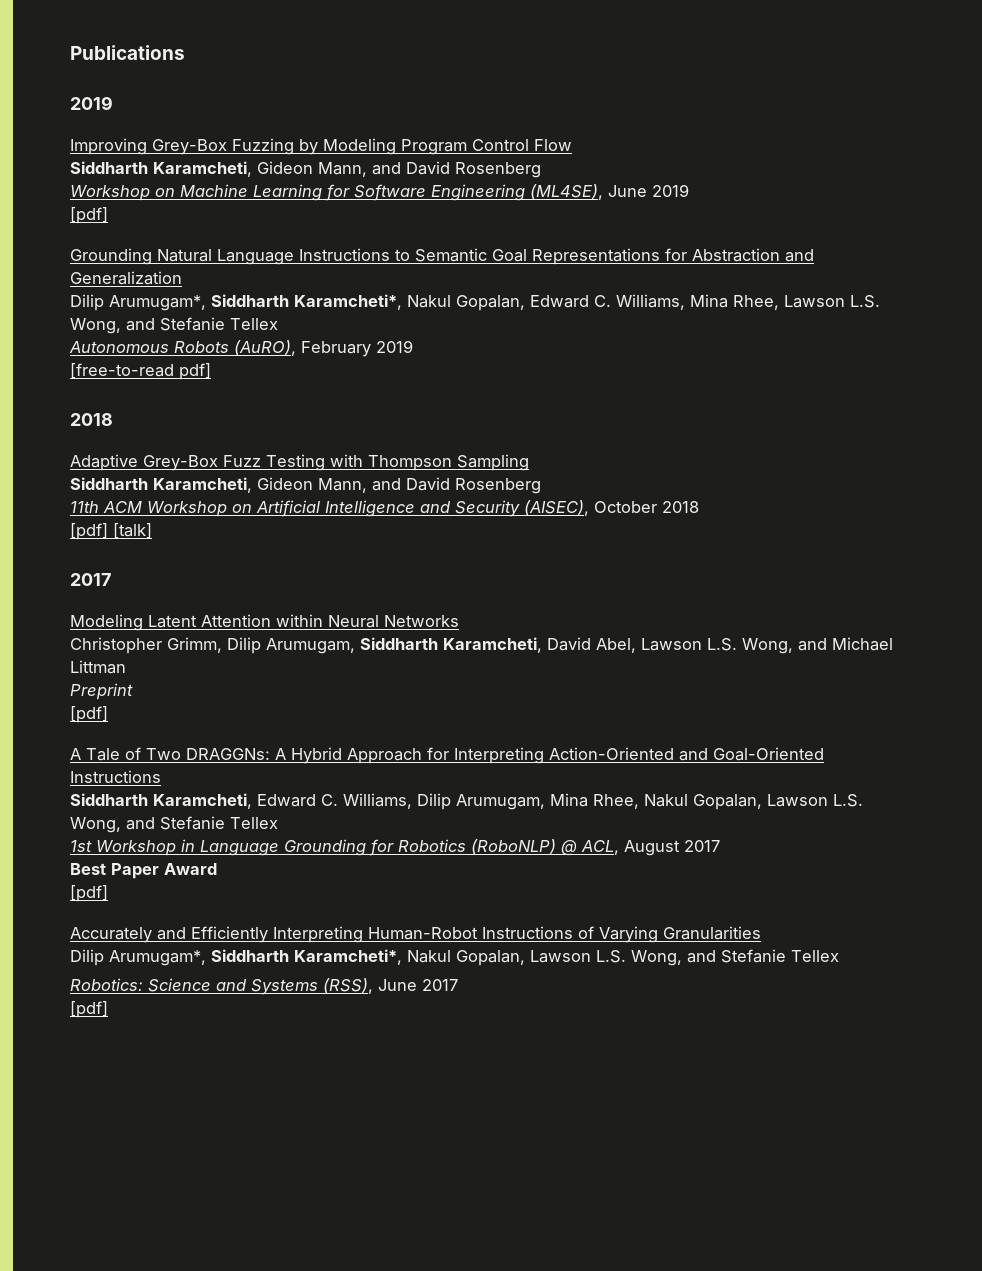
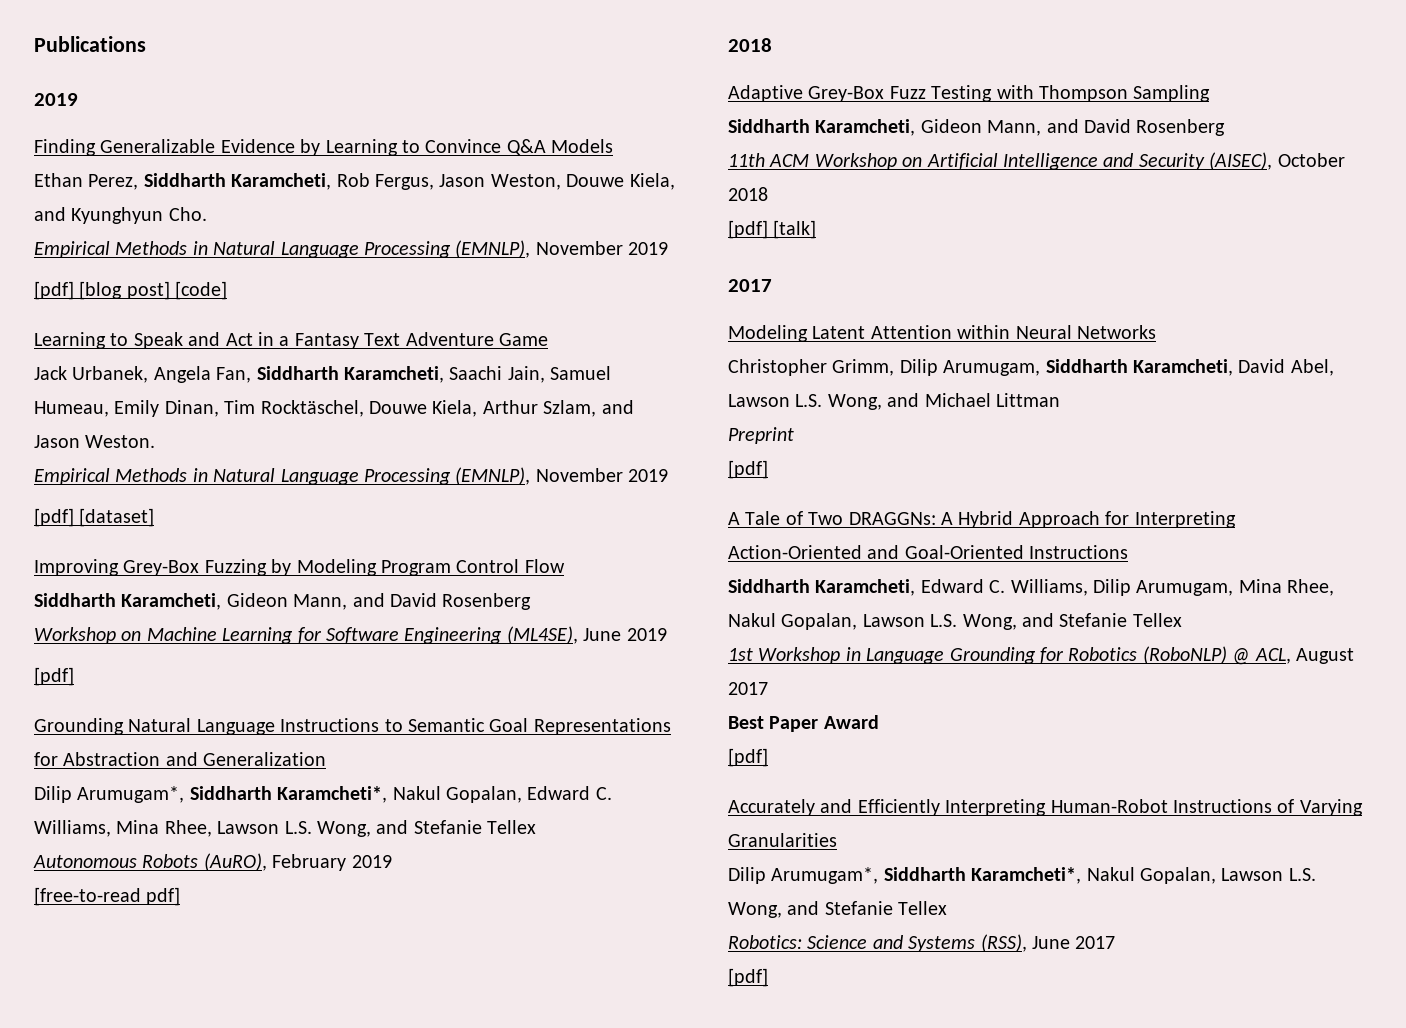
+ Finding Generalizable Evidence by Learning to Convince Q&A Models
+ Ethan Perez, Siddharth Karamcheti, Rob Fergus, Jason Weston, Douwe Kiela, and Kyunghyun Cho.
+ Empirical Methods in Natural Language Processing (EMNLP), November 2019
+ [pdf] [blog post] [code]
+ Learning to Speak and Act in a Fantasy Text Adventure Game
+ Jack Urbanek, Angela Fan, Siddharth Karamcheti, Saachi Jain, Samuel Humeau, Emily Dinan, Tim Rocktäschel, Douwe Kiela, Arthur Szlam, and Jason Weston.
+ Empirical Methods in Natural Language Processing (EMNLP), November 2019
+ [pdf] [dataset]

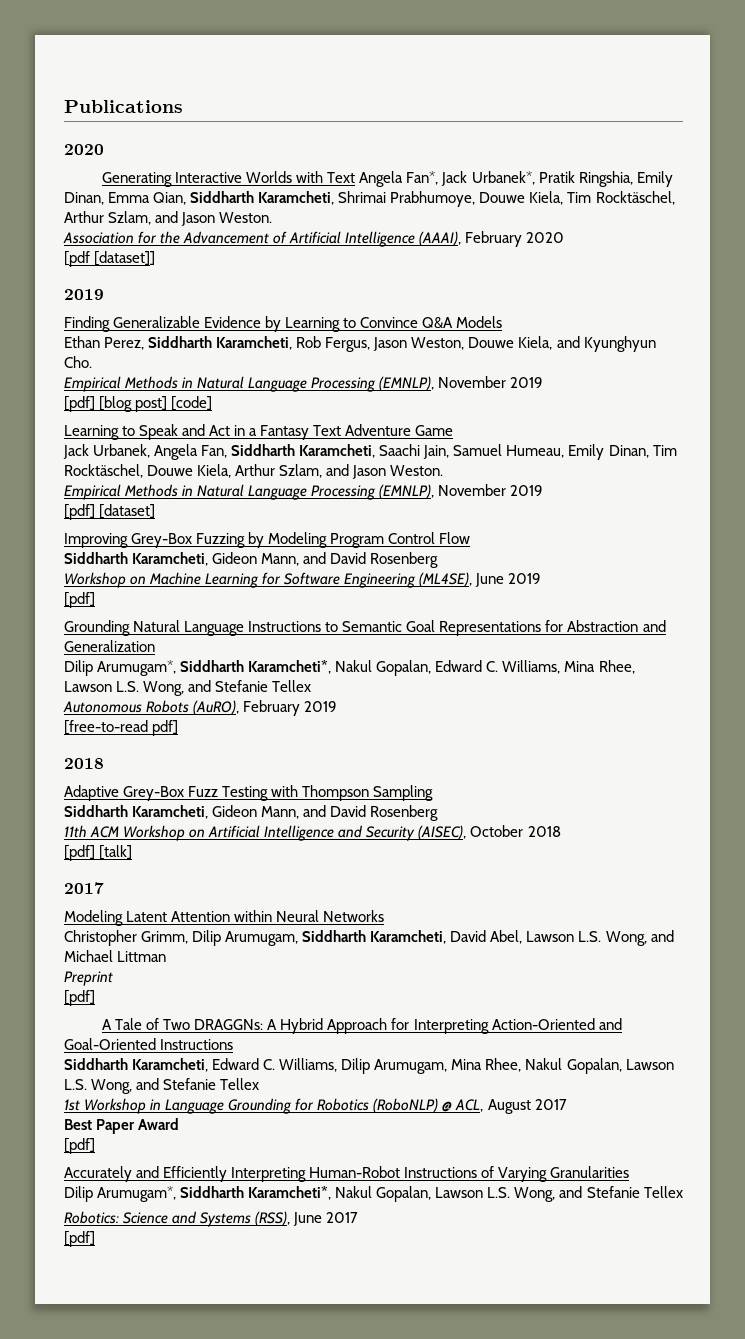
  Publications
+ 2020
+ Generating Interactive Worlds with Text Angela Fan*, Jack Urbanek*, Pratik Ringshia, Emily Dinan, Emma Qian, Siddharth Karamcheti, Shrimai Prabhumoye, Douwe Kiela, Tim Rocktäschel, Arthur Szlam, and Jason Weston.
+ Association for the Advancement of Artificial Intelligence (AAAI), February 2020
+ [pdf [dataset]]

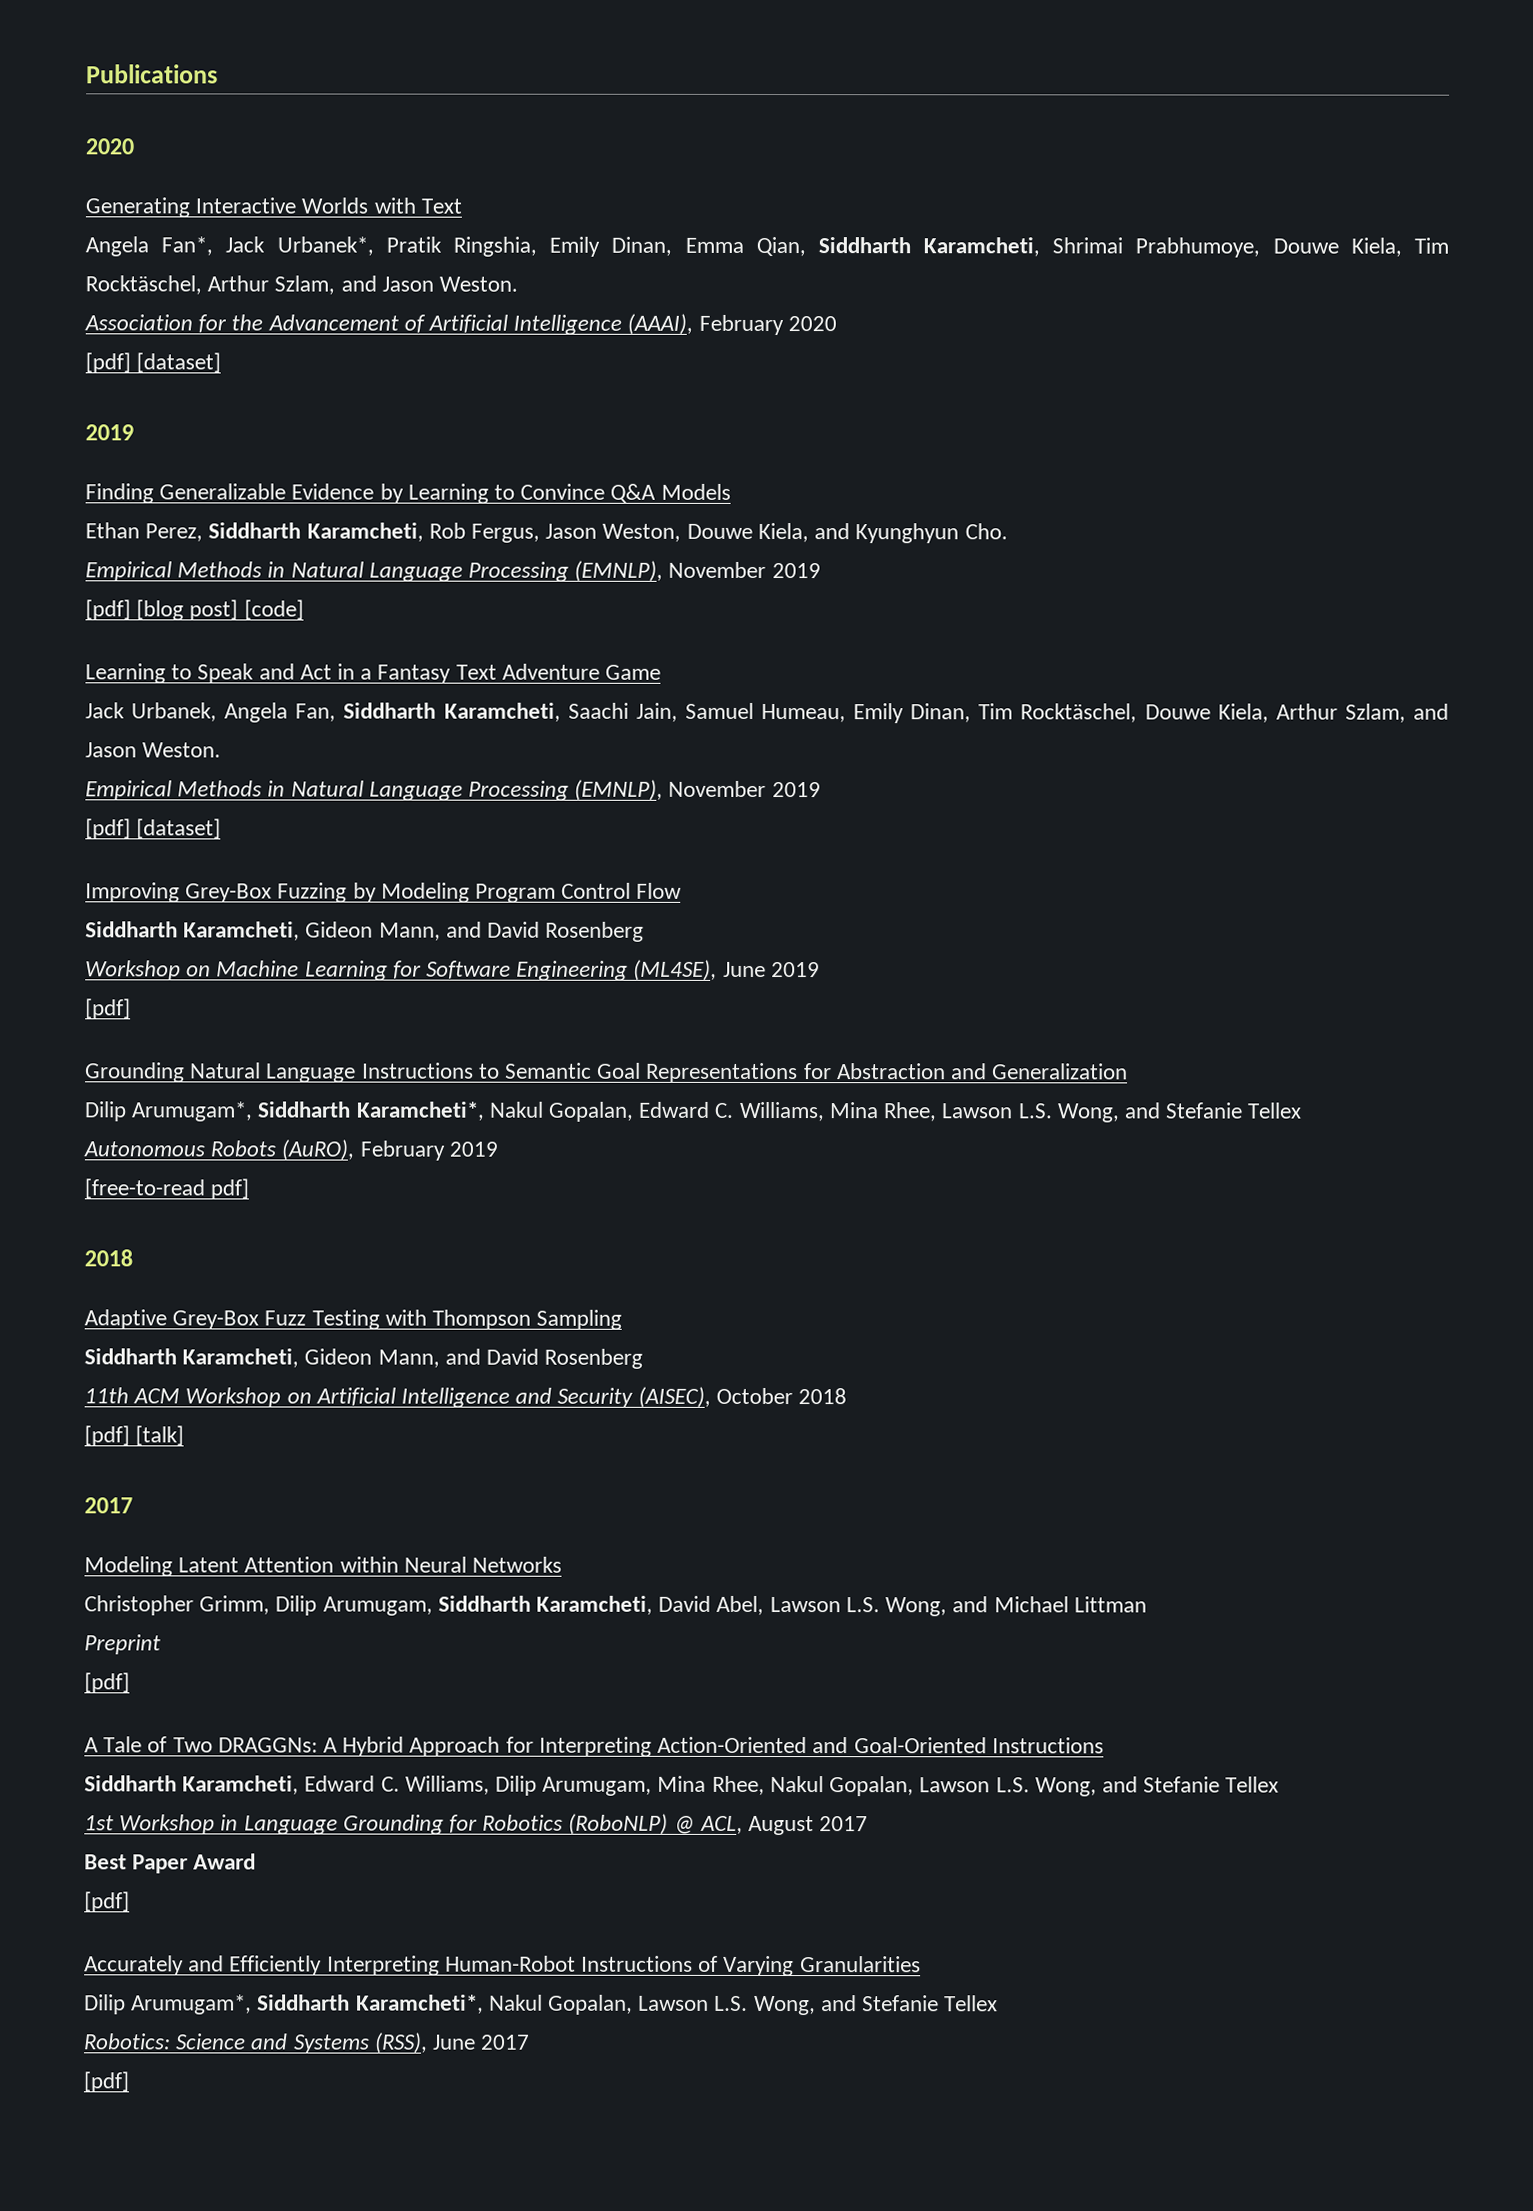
- Generating Interactive Worlds with Text Angela Fan*, Jack Urbanek*, Pratik Ringshia, Emily Dinan, Emma Qian, Siddharth Karamcheti, Shrimai Prabhumoye, Douwe Kiela, Tim Rocktäschel, Arthur Szlam, and Jason Weston.
+ Generating Interactive Worlds with Text
+ Angela Fan*, Jack Urbanek*, Pratik Ringshia, Emily Dinan, Emma Qian, Siddharth Karamcheti, Shrimai Prabhumoye, Douwe Kiela, Tim Rocktäschel, Arthur Szlam, and Jason Weston.
  Association for the Advancement of Artificial Intelligence (AAAI), February 2020
- [pdf [dataset]]
+ [pdf] [dataset]

